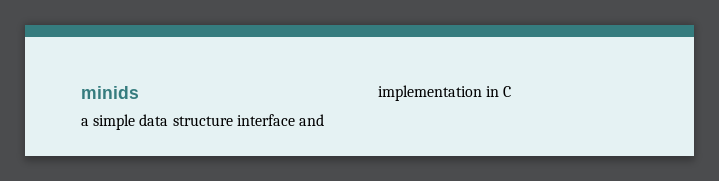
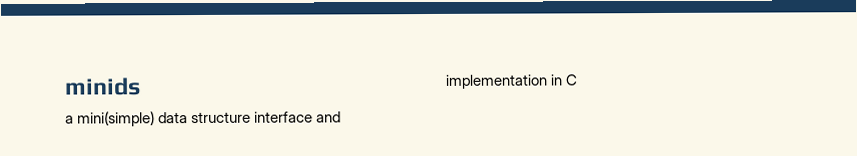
- a simple data structure interface and implementation in C
+ a mini(simple) data structure interface and implementation in C

